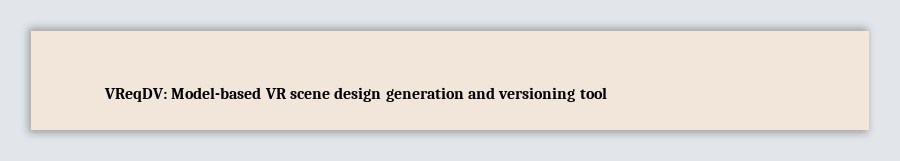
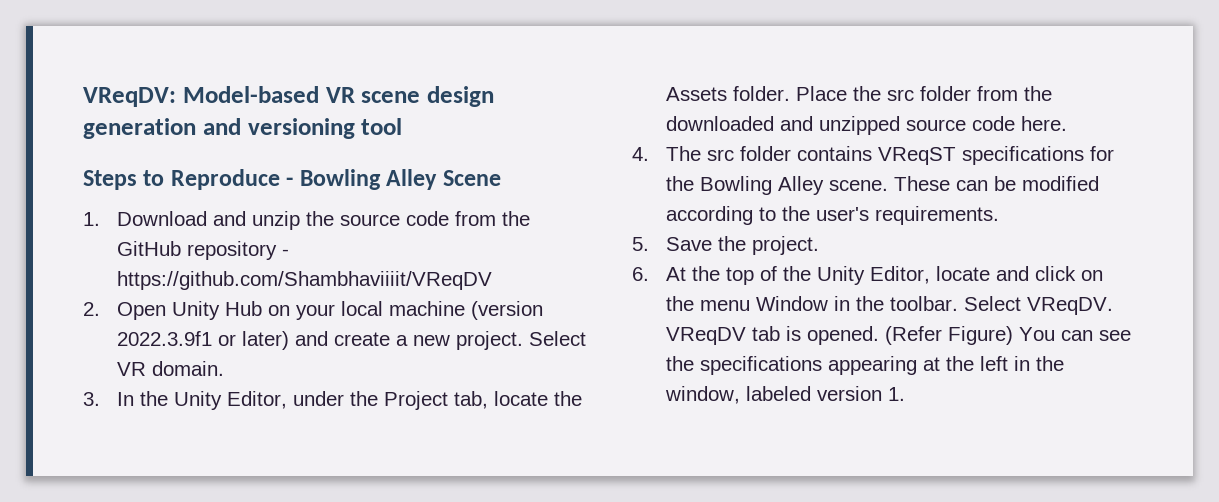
+ Steps to Reproduce - Bowling Alley Scene
+ 1. Download and unzip the source code from the GitHub repository - https://github.com/Shambhaviiiit/VReqDV
+ 2. Open Unity Hub on your local machine (version 2022.3.9f1 or later) and create a new project. Select VR domain.
+ 3. In the Unity Editor, under the Project tab, locate the Assets folder. Place the src folder from the downloaded and unzipped source code here.
+ 4. The src folder contains VReqST specifications for the Bowling Alley scene. These can be modified according to the user's requirements.
+ 5. Save the project.
+ 6. At the top of the Unity Editor, locate and click on the menu Window in the toolbar. Select VReqDV. VReqDV tab is opened. (Refer Figure) You can see the specifications appearing at the left in the window, labeled version 1.

